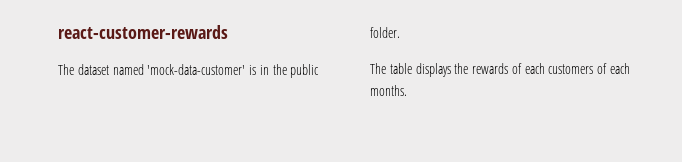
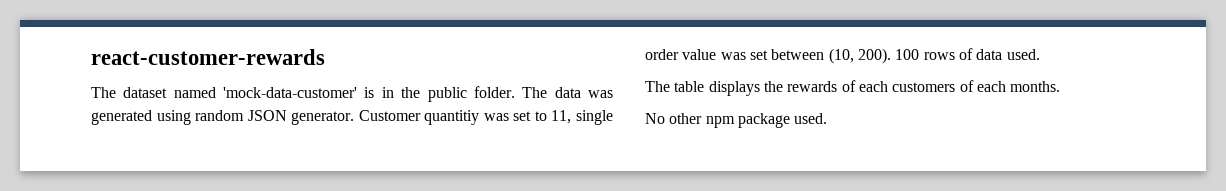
+ The data was generated using random JSON generator. Customer quantitiy was set to 11, single order value was set between (10, 200). 100 rows of data used.
+ No other npm package used.

